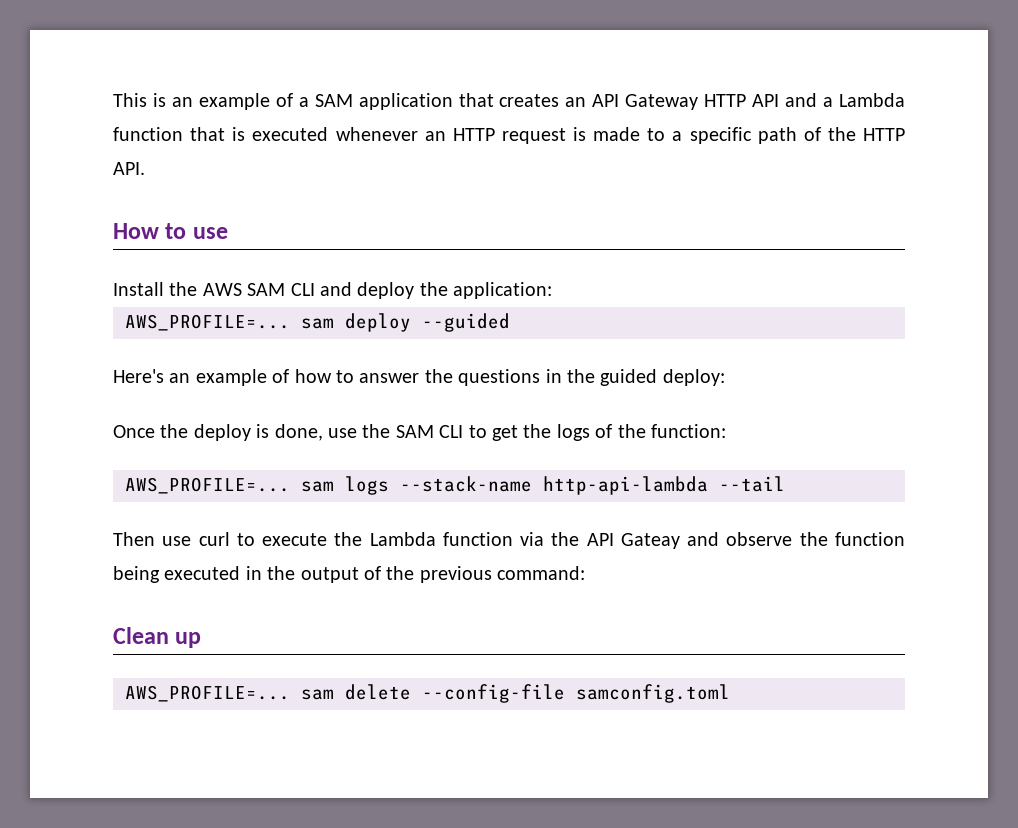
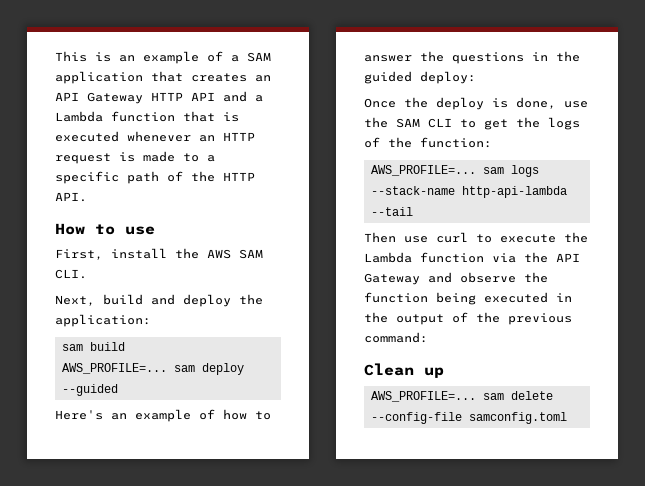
- Install the AWS SAM CLI and deploy the application:
+ First, install the AWS SAM CLI.
+ Next, build and deploy the application:
+ sam build
- Then use curl to execute the Lambda function via the API Gateay and observe the function being executed in the output of the previous command:
+ Then use curl to execute the Lambda function via the API Gateway and observe the function being executed in the output of the previous command:

